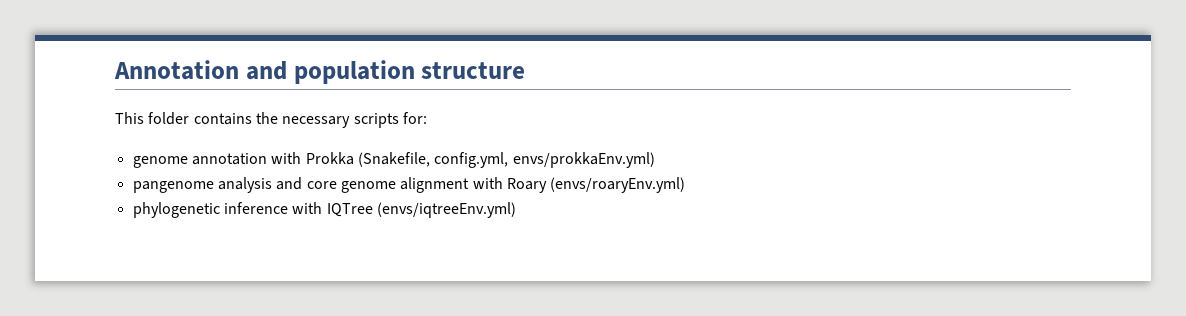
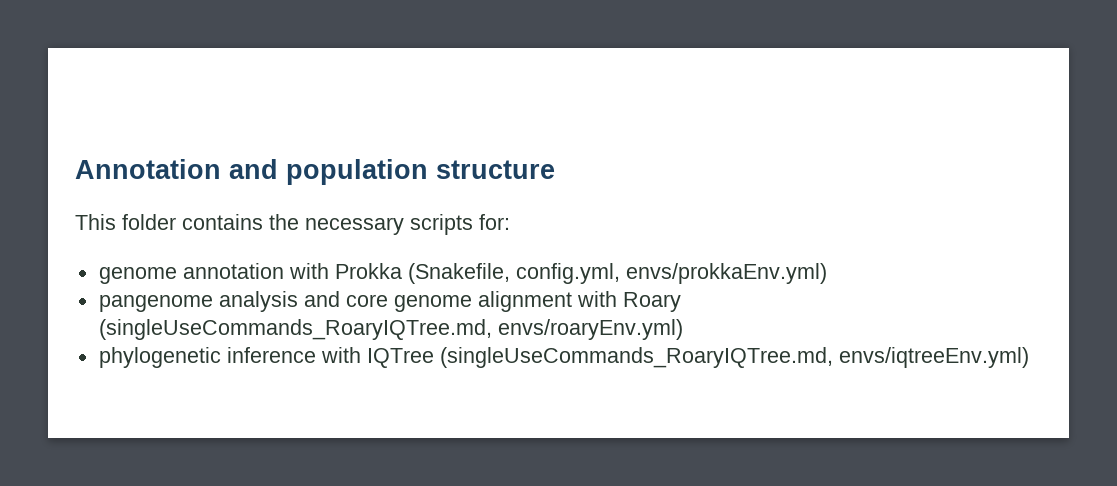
- pangenome analysis and core genome alignment with Roary (envs/roaryEnv.yml)
+ pangenome analysis and core genome alignment with Roary (singleUseCommands_RoaryIQTree.md, envs/roaryEnv.yml)
- phylogenetic inference with IQTree (envs/iqtreeEnv.yml)
+ phylogenetic inference with IQTree (singleUseCommands_RoaryIQTree.md, envs/iqtreeEnv.yml)

